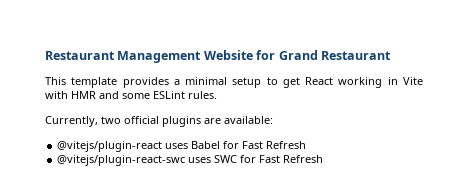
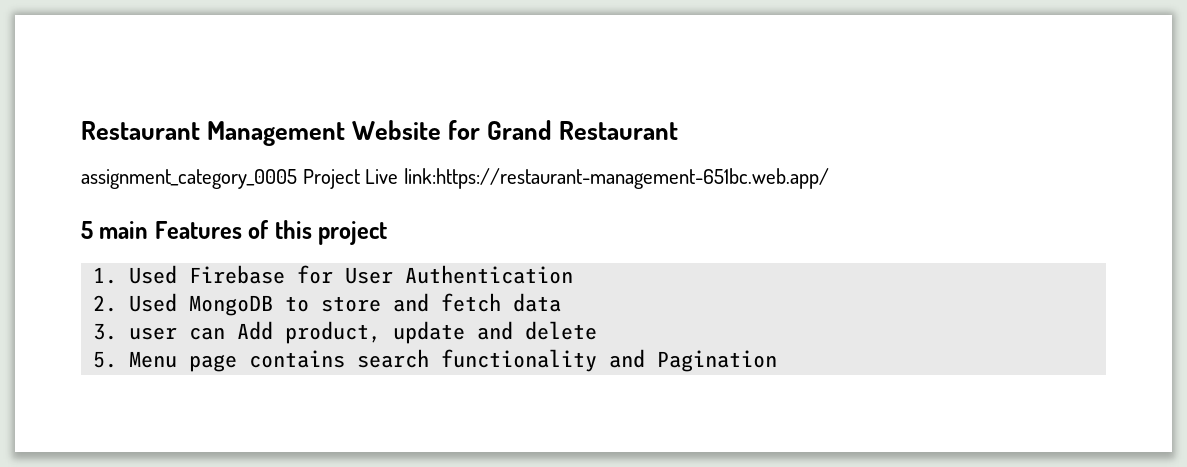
- This template provides a minimal setup to get React working in Vite with HMR and some ESLint rules.
- Currently, two official plugins are available:
- @vitejs/plugin-react uses Babel for Fast Refresh
- @vitejs/plugin-react-swc uses SWC for Fast Refresh
+ assignment_category_0005 Project Live link:https://restaurant-management-651bc.web.app/
+ 5 main Features of this project
+ 1. Used Firebase for User Authentication
+ 2. Used MongoDB to store and fetch data
+ 3. user can Add product, update and delete
+ 5. Menu page contains search functionality and Pagination

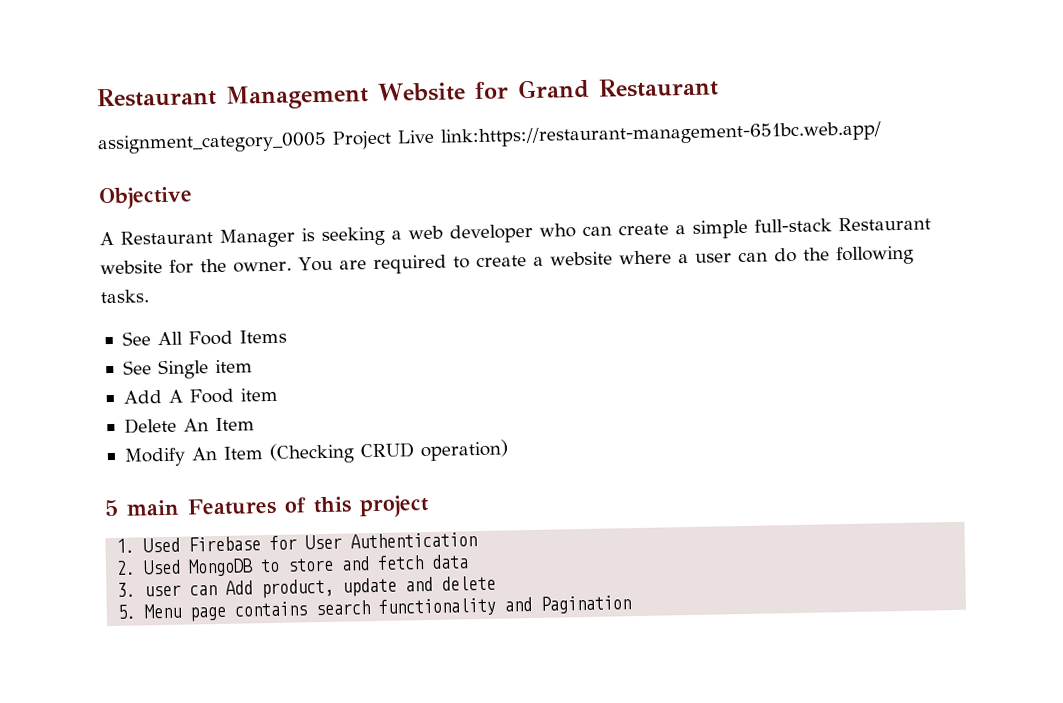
+ Objective
+ A Restaurant Manager is seeking a web developer who can create a simple full-stack Restaurant website for the owner. You are required to create a website where a user can do the following tasks.
+ See All Food Items
+ See Single item
+ Add A Food item
+ Delete An Item
+ Modify An Item (Checking CRUD operation)

